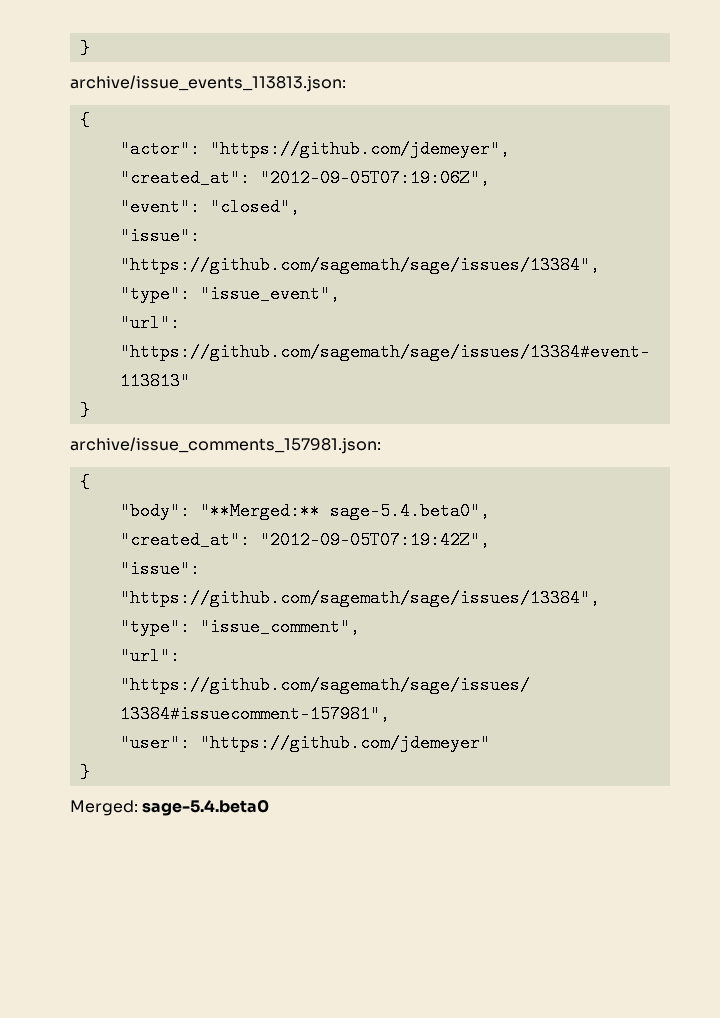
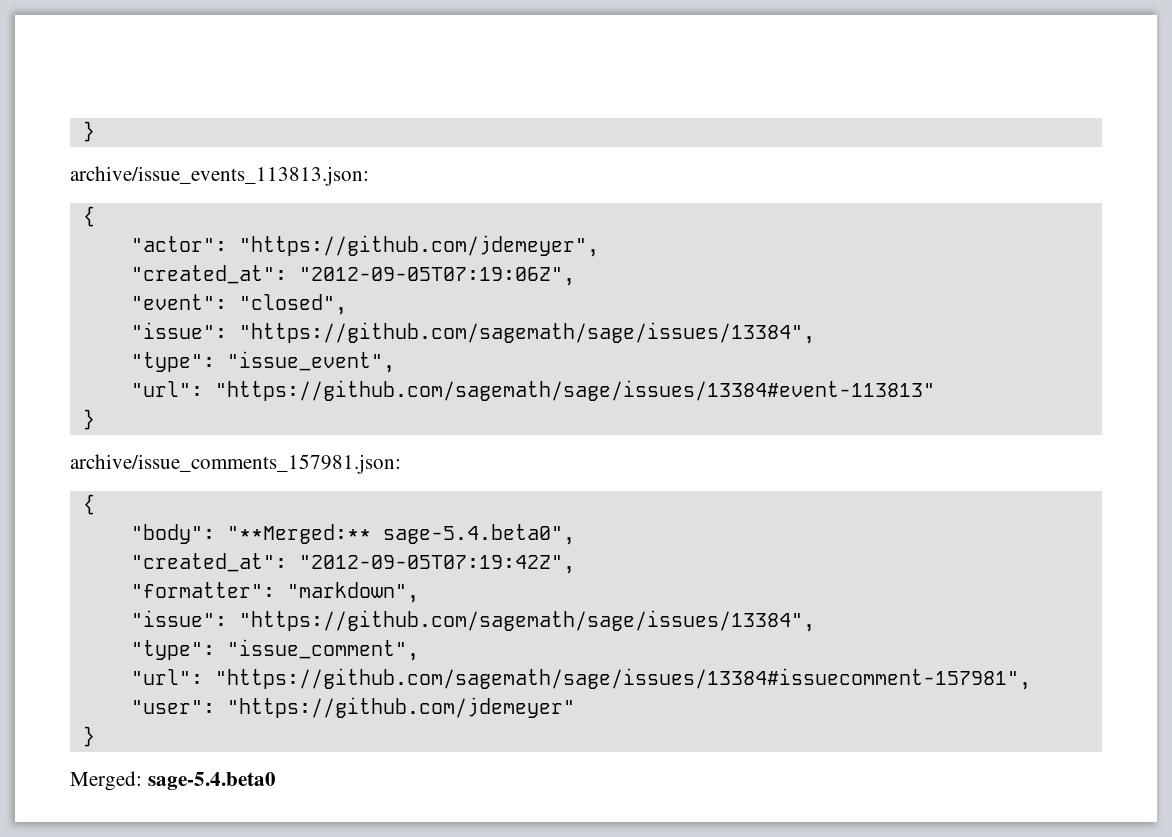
+ "formatter": "markdown",

